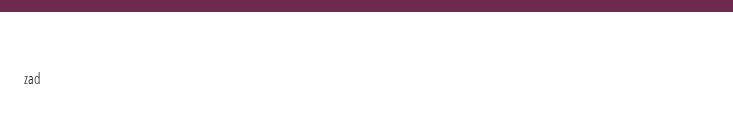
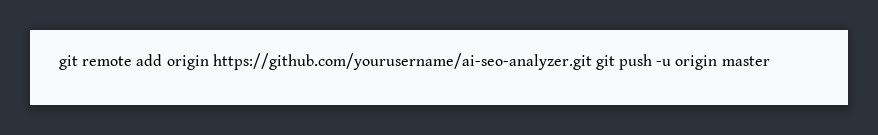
- zad
+ git remote add origin https://github.com/yourusername/ai-seo-analyzer.git git push -u origin master

